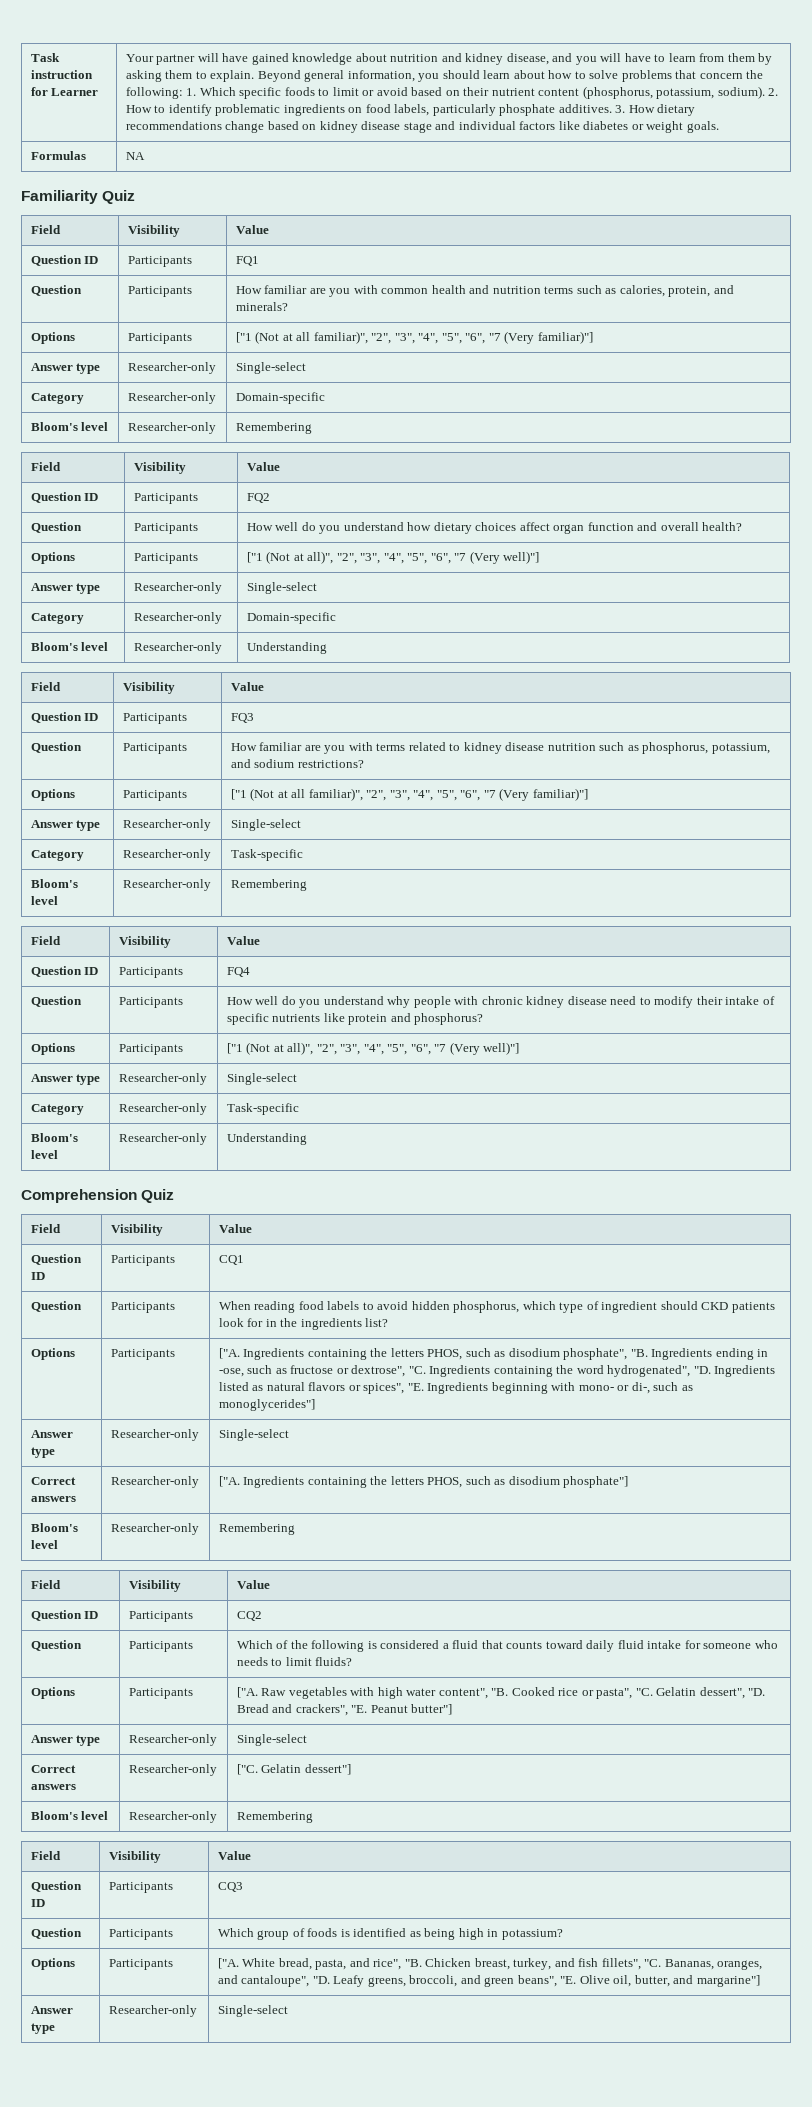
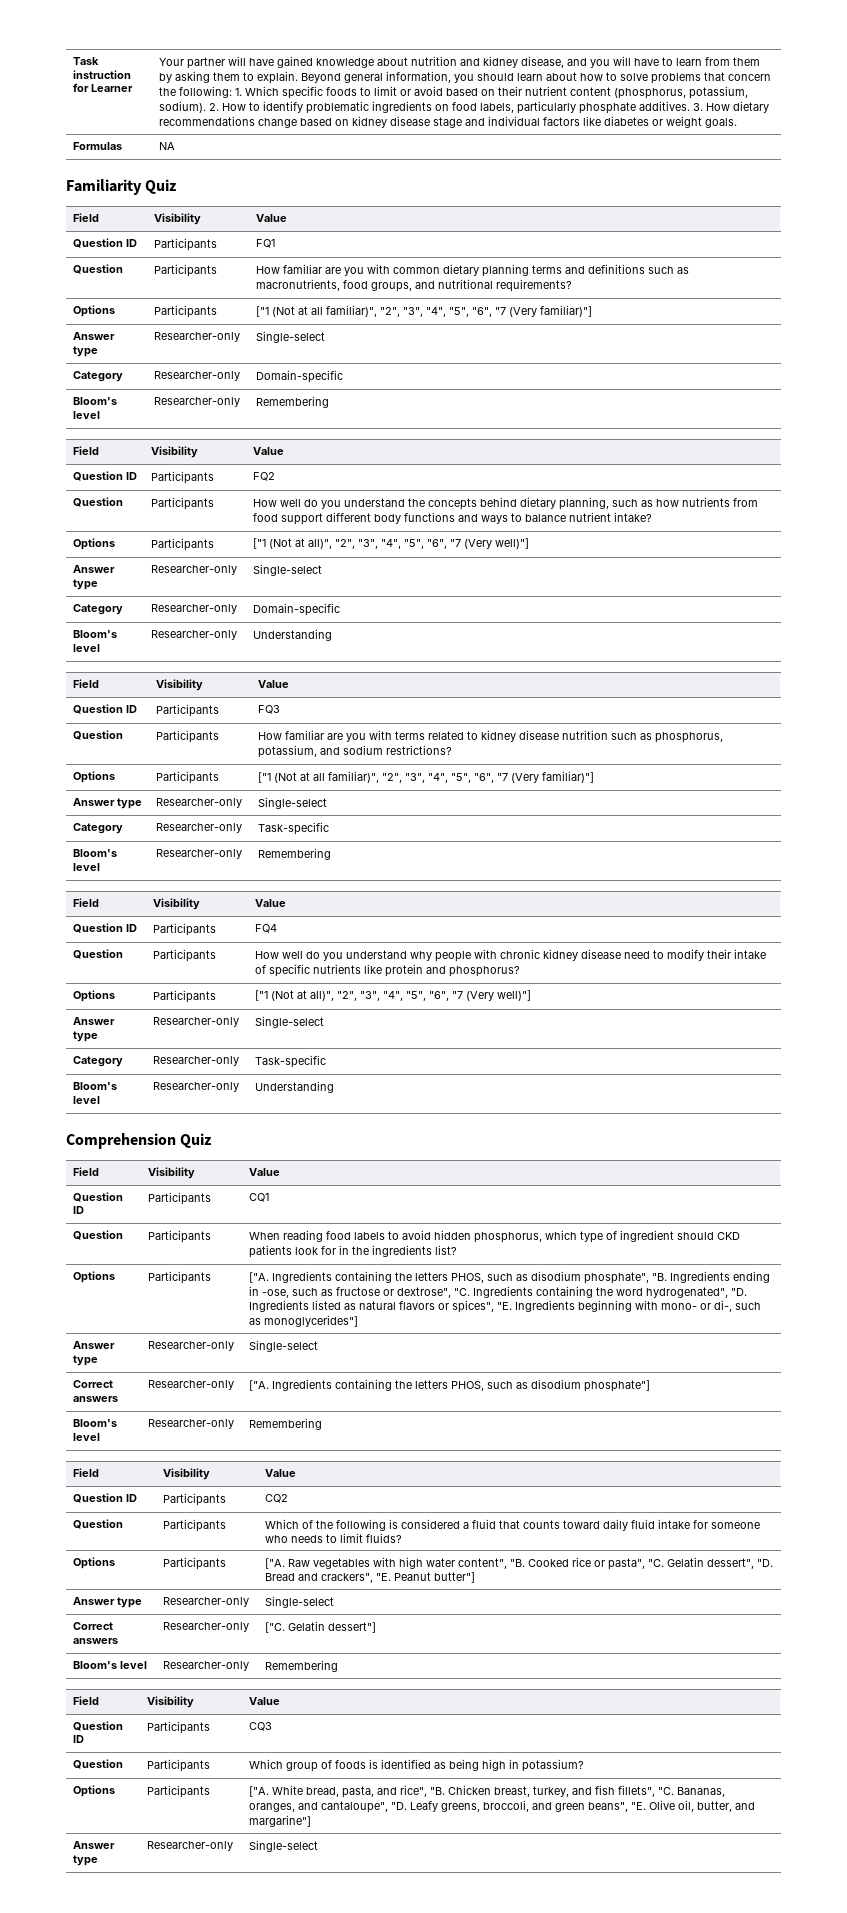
- Question | Participants | How familiar are you with common health and nutrition terms such as calories, protein, and minerals?
+ Question | Participants | How familiar are you with common dietary planning terms and definitions such as macronutrients, food groups, and nutritional requirements?
- Question | Participants | How well do you understand how dietary choices affect organ function and overall health?
+ Question | Participants | How well do you understand the concepts behind dietary planning, such as how nutrients from food support different body functions and ways to balance nutrient intake?

